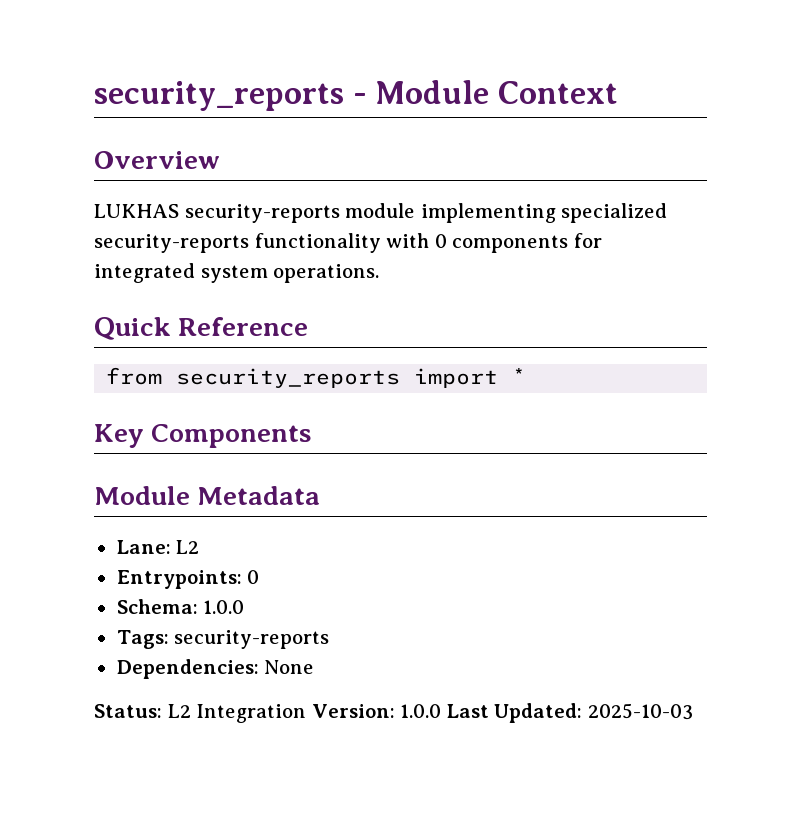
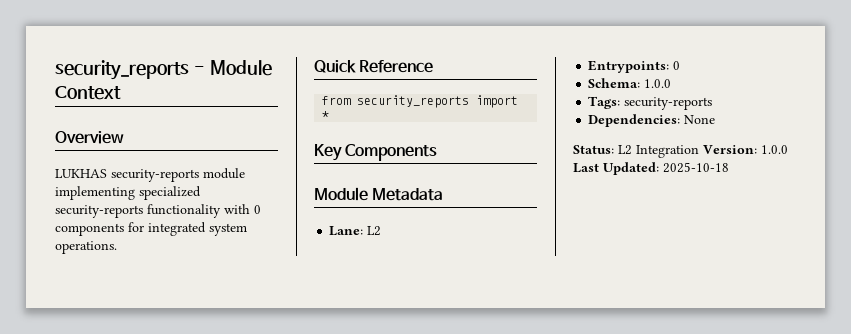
- Status: L2 Integration Version: 1.0.0 Last Updated: 2025-10-03
+ Status: L2 Integration Version: 1.0.0 Last Updated: 2025-10-18

